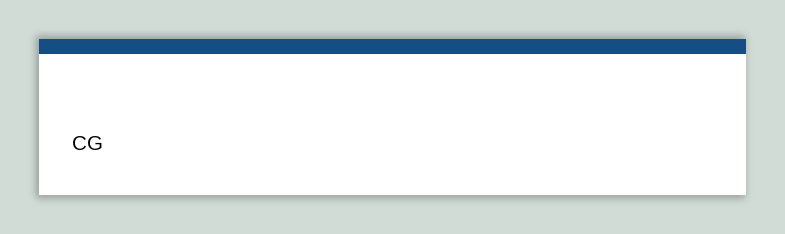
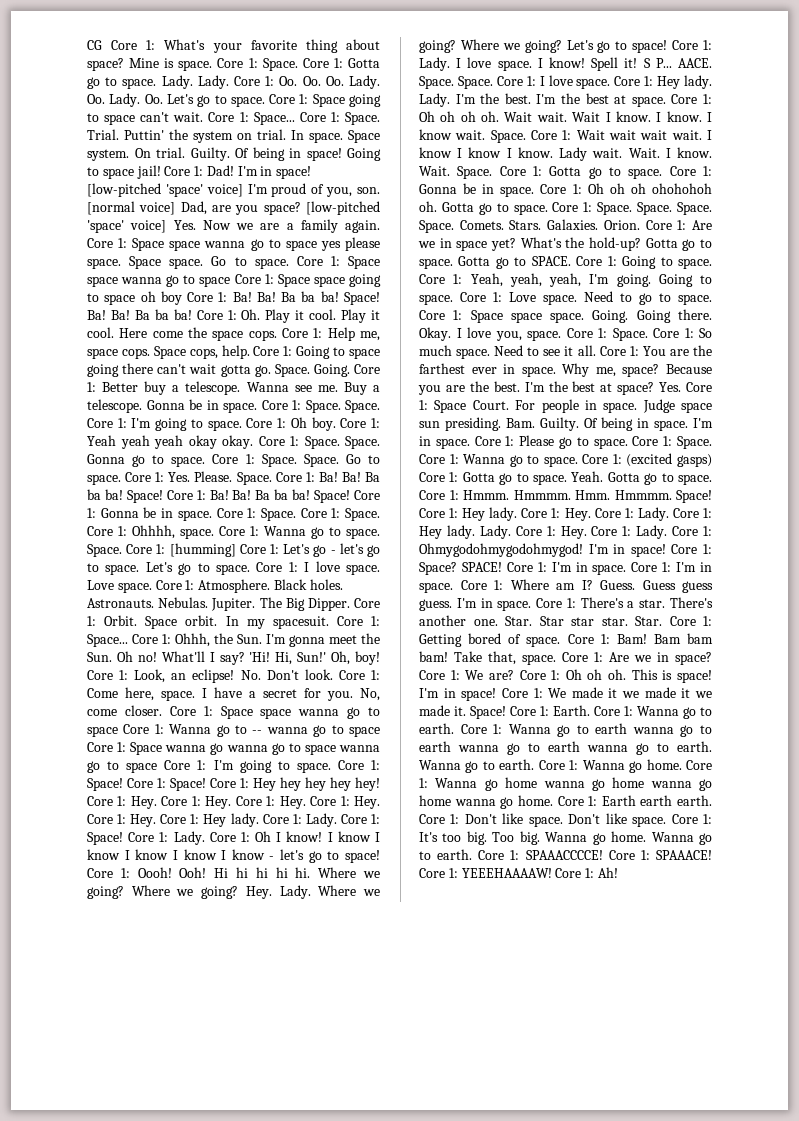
- CG
+ CG Core 1: What's your favorite thing about space? Mine is space. Core 1: Space. Core 1: Gotta go to space. Lady. Lady. Core 1: Oo. Oo. Oo. Lady. Oo. Lady. Oo. Let's go to space. Core 1: Space going to space can't wait. Core 1: Space... Core 1: Space. Trial. Puttin' the system on trial. In space. Space system. On trial. Guilty. Of being in space! Going to space jail! Core 1: Dad! I'm in space! [low-pitched 'space' voice] I'm proud of you, son. [normal voice] Dad, are you space? [low-pitched 'space' voice] Yes. Now we are a family again. Core 1: Space space wanna go to space yes please space. Space space. Go to space. Core 1: Space space wanna go to space Core 1: Space space going to space oh boy Core 1: Ba! Ba! Ba ba ba! Space! Ba! Ba! Ba ba ba! Core 1: Oh. Play it cool. Play it cool. Here come the space cops. Core 1: Help me, space cops. Space cops, help. Core 1: Going to space going there can't wait gotta go. Space. Going. Core 1: Better buy a telescope. Wanna see me. Buy a telescope. Gonna be in space. Core 1: Space. Space. Core 1: I'm going to space. Core 1: Oh boy. Core 1: Yeah yeah yeah okay okay. Core 1: Space. Space. Gonna go to space. Core 1: Space. Space. Go to space. Core 1: Yes. Please. Space. Core 1: Ba! Ba! Ba ba ba! Space! Core 1: Ba! Ba! Ba ba ba! Space! Core 1: Gonna be in space. Core 1: Space. Core 1: Space. Core 1: Ohhhh, space. Core 1: Wanna go to space. Space. Core 1: [humming] Core 1: Let's go - let's go to space. Let's go to space. Core 1: I love space. Love space. Core 1: Atmosphere. Black holes. Astronauts. Nebulas. Jupiter. The Big Dipper. Core 1: Orbit. Space orbit. In my spacesuit. Core 1: Space... Core 1: Ohhh, the Sun. I'm gonna meet the Sun. Oh no! What'll I say? 'Hi! Hi, Sun!' Oh, boy! Core 1: Look, an eclipse! No. Don't look. Core 1: Come here, space. I have a secret for you. No, come closer. Core 1: Space space wanna go to space Core 1: Wanna go to -- wanna go to space Core 1: Space wanna go wanna go to space wanna go to space Core 1: I'm going to space. Core 1: Space! Core 1: Space! Core 1: Hey hey hey hey hey! Core 1: Hey. Core 1: Hey. Core 1: Hey. Core 1: Hey. Core 1: Hey. Core 1: Hey lady. Core 1: Lady. Core 1: Space! Core 1: Lady. Core 1: Oh I know! I know I know I know I know I know - let's go to space! Core 1: Oooh! Ooh! Hi hi hi hi hi. Where we going? Where we going? Hey. Lady. Where we going? Where we going? Let's go to space! Core 1: Lady. I love space. I know! Spell it! S P... AACE. Space. Space. Core 1: I love space. Core 1: Hey lady. Lady. I'm the best. I'm the best at space. Core 1: Oh oh oh oh. Wait wait. Wait I know. I know. I know wait. Space. Core 1: Wait wait wait wait. I know I know I know. Lady wait. Wait. I know. Wait. Space. Core 1: Gotta go to space. Core 1: Gonna be in space. Core 1: Oh oh oh ohohohoh oh. Gotta go to space. Core 1: Space. Space. Space. Space. Comets. Stars. Galaxies. Orion. Core 1: Are we in space yet? What's the hold-up? Gotta go to space. Gotta go to SPACE. Core 1: Going to space. Core 1: Yeah, yeah, yeah, I'm going. Going to space. Core 1: Love space. Need to go to space. Core 1: Space space space. Going. Going there. Okay. I love you, space. Core 1: Space. Core 1: So much space. Need to see it all. Core 1: You are the farthest ever in space. Why me, space? Because you are the best. I'm the best at space? Yes. Core 1: Space Court. For people in space. Judge space sun presiding. Bam. Guilty. Of being in space. I'm in space. Core 1: Please go to space. Core 1: Space. Core 1: Wanna go to space. Core 1: (excited gasps) Core 1: Gotta go to space. Yeah. Gotta go to space. Core 1: Hmmm. Hmmmm. Hmm. Hmmmm. Space! Core 1: Hey lady. Core 1: Hey. Core 1: Lady. Core 1: Hey lady. Lady. Core 1: Hey. Core 1: Lady. Core 1: Ohmygodohmygodohmygod! I'm in space! Core 1: Space? SPACE! Core 1: I'm in space. Core 1: I'm in space. Core 1: Where am I? Guess. Guess guess guess. I'm in space. Core 1: There's a star. There's another one. Star. Star star star. Star. Core 1: Getting bored of space. Core 1: Bam! Bam bam bam! Take that, space. Core 1: Are we in space? Core 1: We are? Core 1: Oh oh oh. This is space! I'm in space! Core 1: We made it we made it we made it. Space! Core 1: Earth. Core 1: Wanna go to earth. Core 1: Wanna go to earth wanna go to earth wanna go to earth wanna go to earth. Wanna go to earth. Core 1: Wanna go home. Core 1: Wanna go home wanna go home wanna go home wanna go home. Core 1: Earth earth earth. Core 1: Don't like space. Don't like space. Core 1: It's too big. Too big. Wanna go home. Wanna go to earth. Core 1: SPAAACCCCE! Core 1: SPAAACE! Core 1: YEEEHAAAAW! Core 1: Ah!

